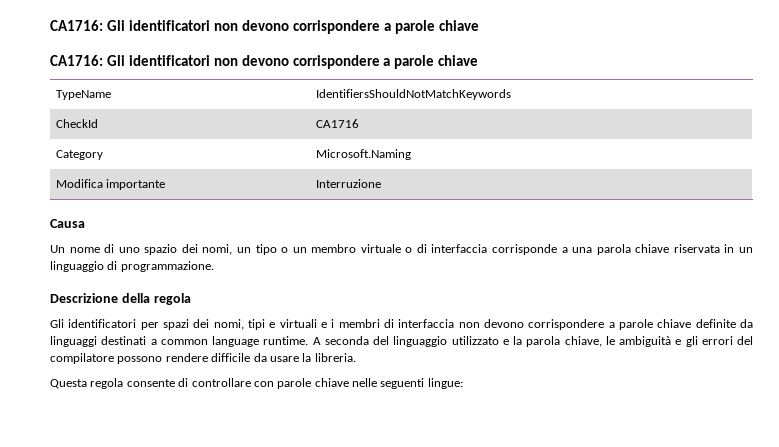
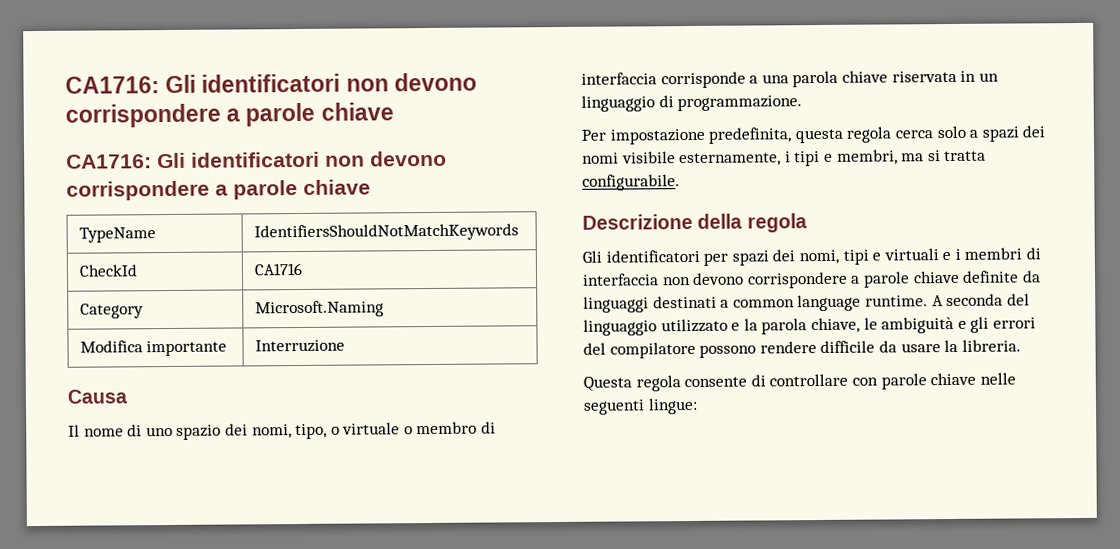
- Un nome di uno spazio dei nomi, un tipo o un membro virtuale o di interfaccia corrisponde a una parola chiave riservata in un linguaggio di programmazione.
+ Il nome di uno spazio dei nomi, tipo, o virtuale o membro di interfaccia corrisponde a una parola chiave riservata in un linguaggio di programmazione.
+ Per impostazione predefinita, questa regola cerca solo a spazi dei nomi visibile esternamente, i tipi e membri, ma si tratta configurabile.

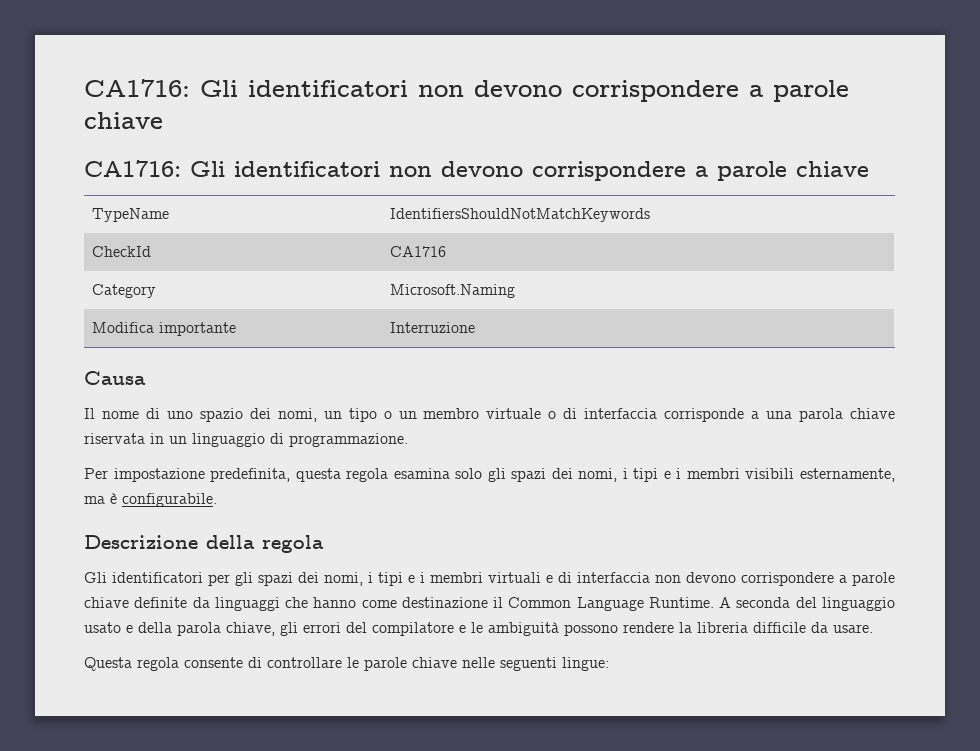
- Il nome di uno spazio dei nomi, tipo, o virtuale o membro di interfaccia corrisponde a una parola chiave riservata in un linguaggio di programmazione.
+ Il nome di uno spazio dei nomi, un tipo o un membro virtuale o di interfaccia corrisponde a una parola chiave riservata in un linguaggio di programmazione.
- Per impostazione predefinita, questa regola cerca solo a spazi dei nomi visibile esternamente, i tipi e membri, ma si tratta configurabile.
+ Per impostazione predefinita, questa regola esamina solo gli spazi dei nomi, i tipi e i membri visibili esternamente, ma è configurabile.
- Gli identificatori per spazi dei nomi, tipi e virtuali e i membri di interfaccia non devono corrispondere a parole chiave definite da linguaggi destinati a common language runtime. A seconda del linguaggio utilizzato e la parola chiave, le ambiguità e gli errori del compilatore possono rendere difficile da usare la libreria.
+ Gli identificatori per gli spazi dei nomi, i tipi e i membri virtuali e di interfaccia non devono corrispondere a parole chiave definite da linguaggi che hanno come destinazione il Common Language Runtime. A seconda del linguaggio usato e della parola chiave, gli errori del compilatore e le ambiguità possono rendere la libreria difficile da usare.
- Questa regola consente di controllare con parole chiave nelle seguenti lingue:
+ Questa regola consente di controllare le parole chiave nelle seguenti lingue:

